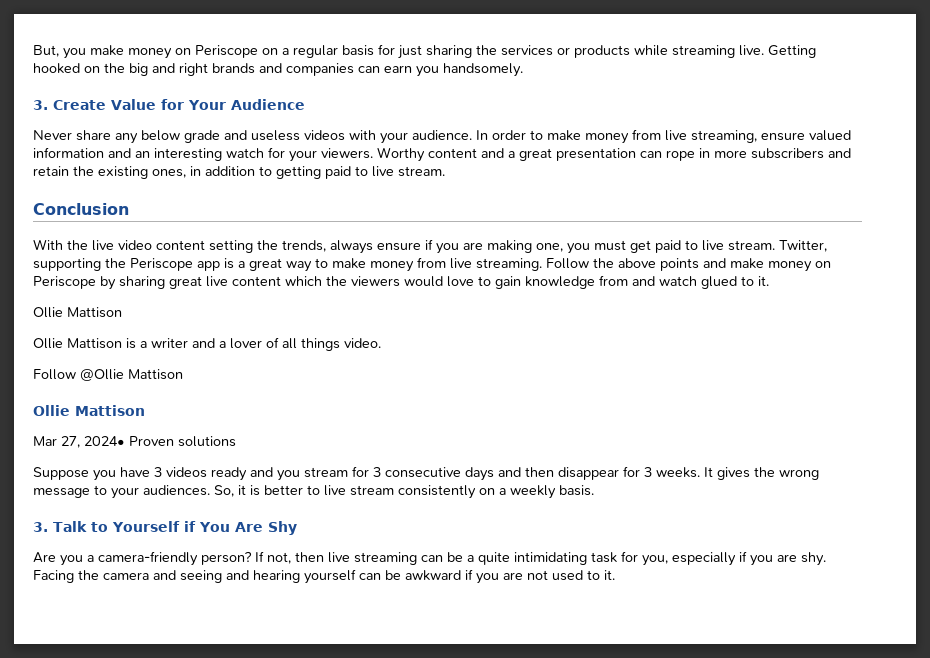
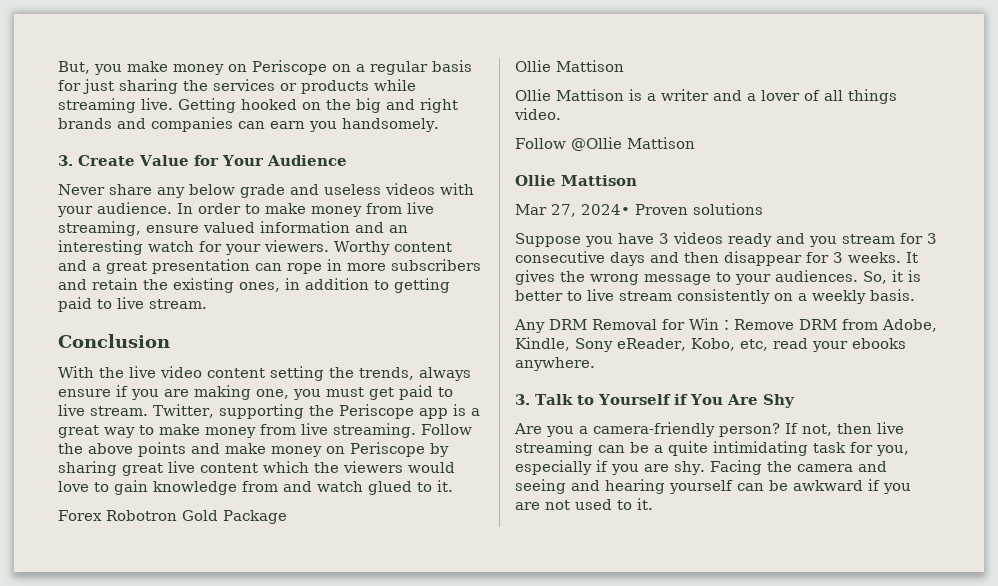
+ Forex Robotron Gold Package
+ Any DRM Removal for Win：Remove DRM from Adobe, Kindle, Sony eReader, Kobo, etc, read your ebooks anywhere.

